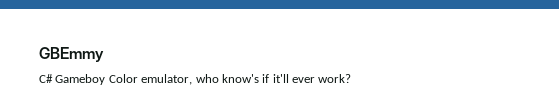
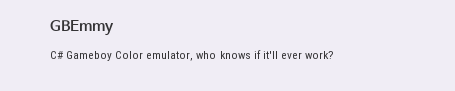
- C# Gameboy Color emulator, who know's if it'll ever work?
+ C# Gameboy Color emulator, who knows if it'll ever work?

